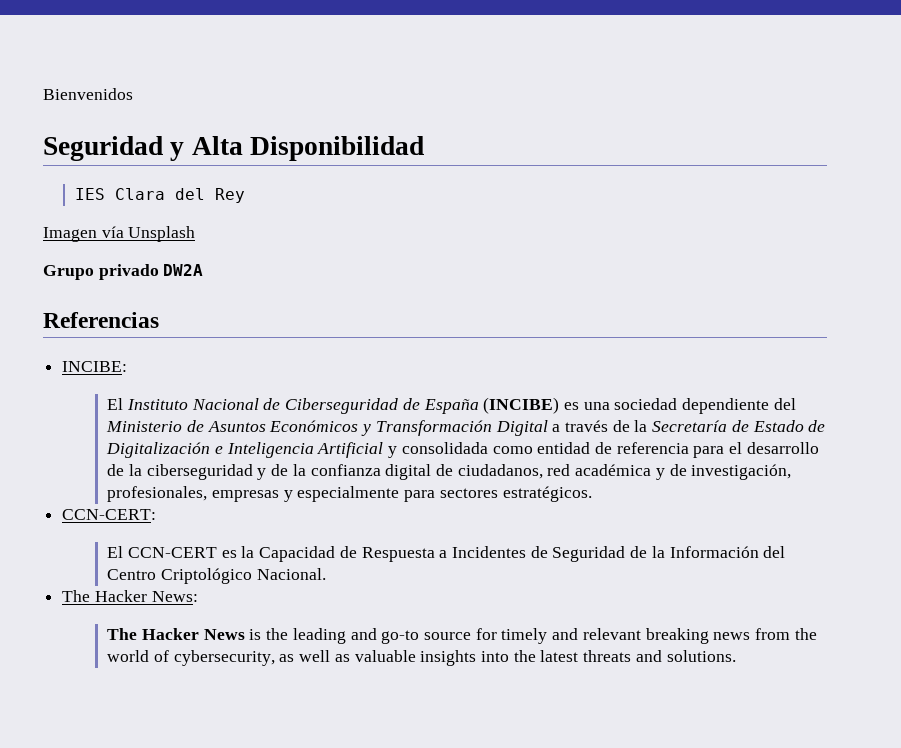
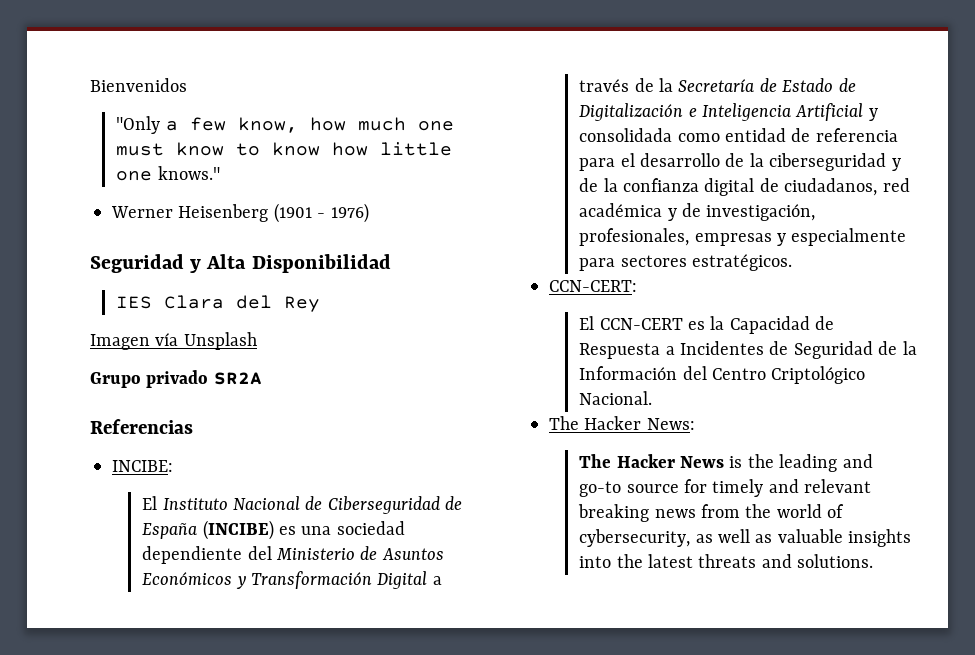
+ "Only a few know, how much one must know to know how little one knows."
+ Werner Heisenberg (1901 - 1976)
- Grupo privado DW2A
+ Grupo privado SR2A

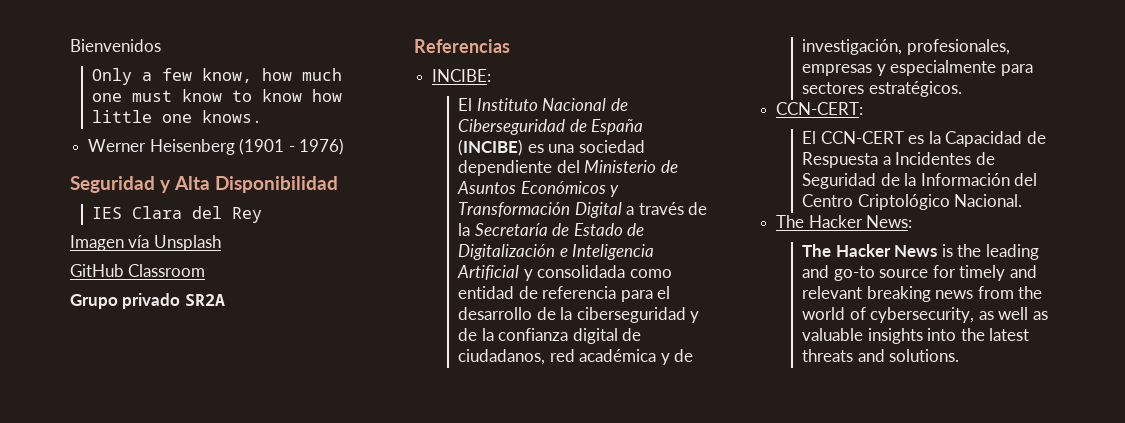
- "Only a few know, how much one must know to know how little one knows."
+ Only a few know, how much one must know to know how little one knows.
+ GitHub Classroom

